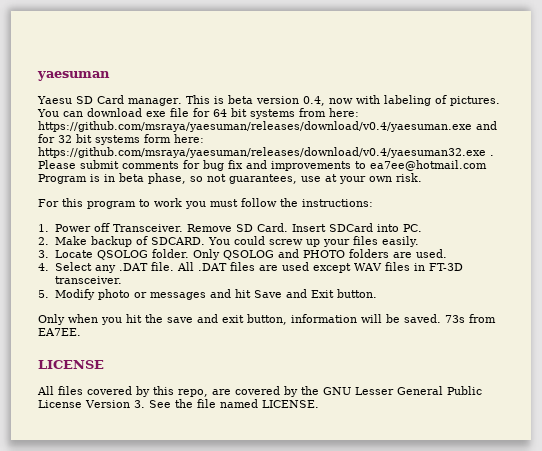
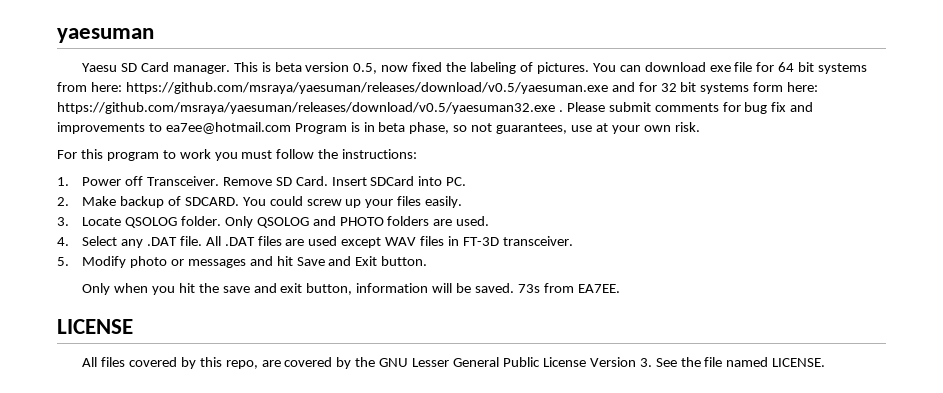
- This is beta version 0.4, now with labeling of pictures.
+ This is beta version 0.5, now fixed the labeling of pictures.
- You can download exe file for 64 bit systems from here: https://github.com/msraya/yaesuman/releases/download/v0.4/yaesuman.exe and for 32 bit systems form here: https://github.com/msraya/yaesuman/releases/download/v0.4/yaesuman32.exe .
+ You can download exe file for 64 bit systems from here: https://github.com/msraya/yaesuman/releases/download/v0.5/yaesuman.exe and for 32 bit systems form here: https://github.com/msraya/yaesuman/releases/download/v0.5/yaesuman32.exe .

